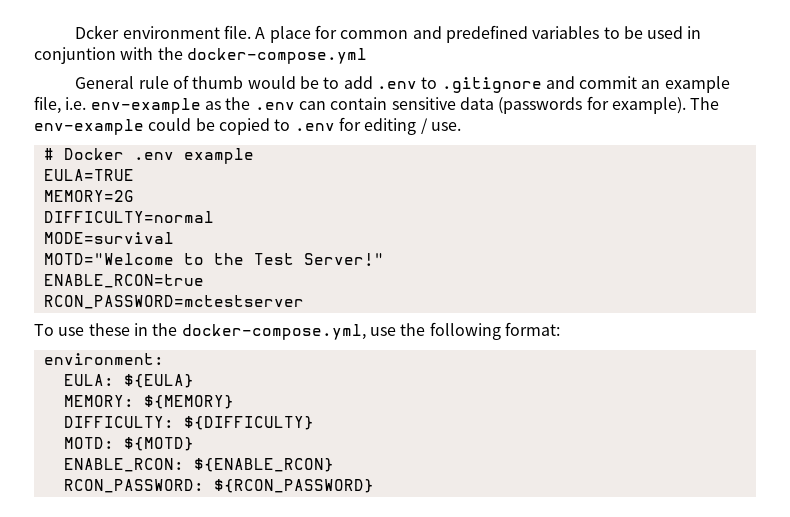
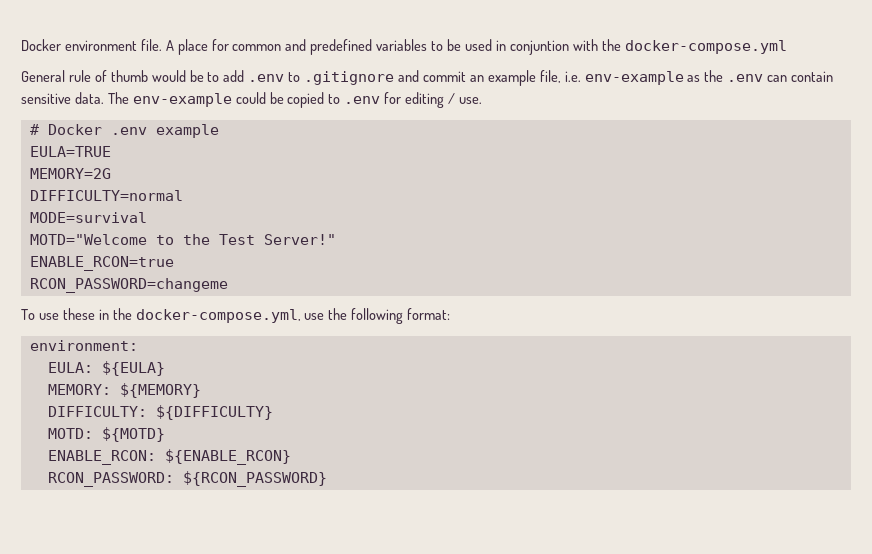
- Dcker environment file.
+ Docker environment file.
- General rule of thumb would be to add .env to .gitignore and commit an example file, i.e. env-example as the .env can contain sensitive data (passwords for example).
+ General rule of thumb would be to add .env to .gitignore and commit an example file, i.e. env-example as the .env can contain sensitive data.
- RCON_PASSWORD=mctestserver
+ RCON_PASSWORD=changeme

